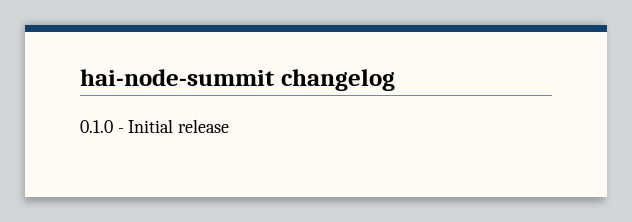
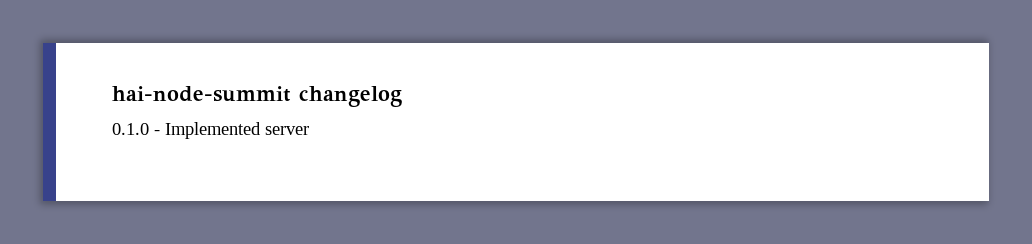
- 0.1.0 - Initial release
+ 0.1.0 - Implemented server

